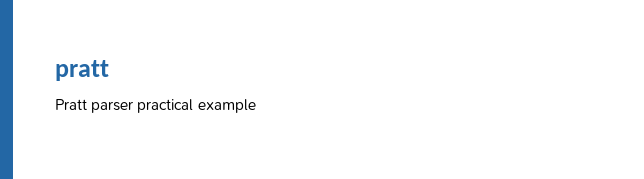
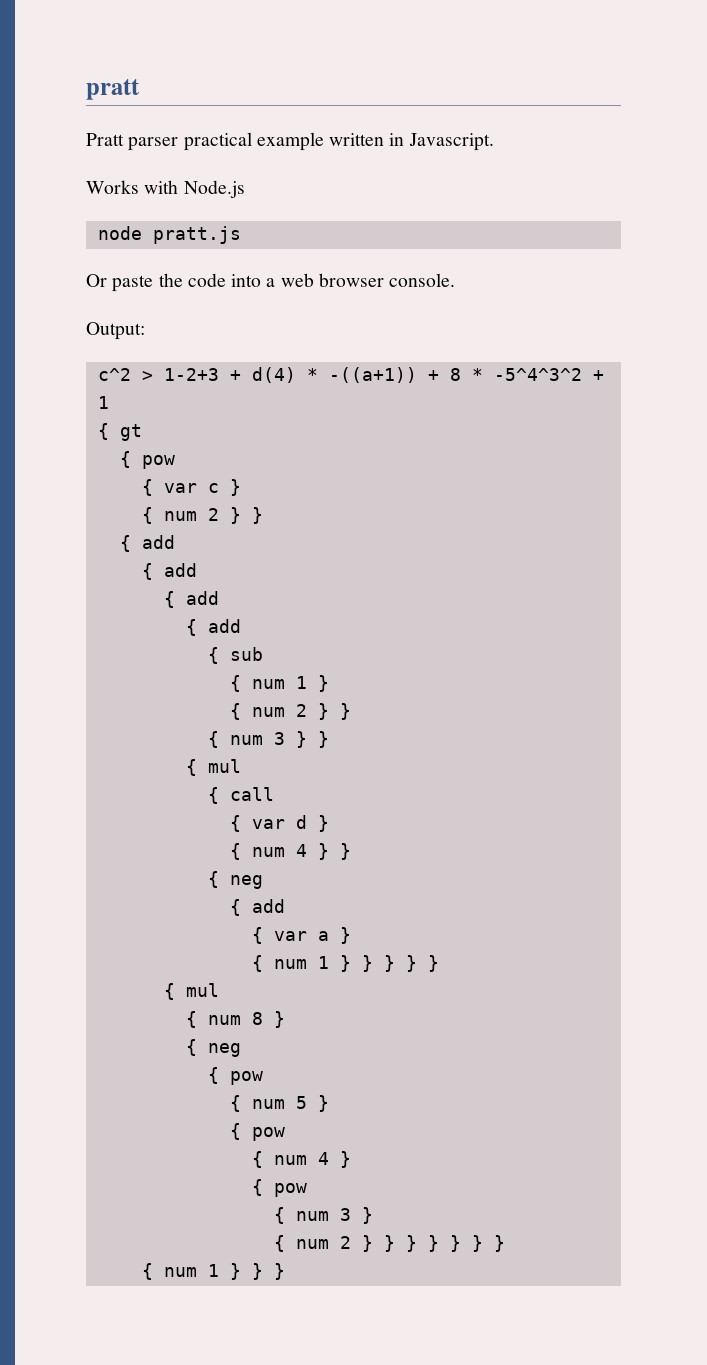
- Pratt parser practical example
+ Pratt parser practical example written in Javascript.
+ Works with Node.js
+ node pratt.js
+ Or paste the code into a web browser console.
+ Output:
+ c^2 > 1-2+3 + d(4) * -((a+1)) + 8 * -5^4^3^2 + 1
+ { gt
+ { pow
+ { var c }
+ { num 2 } }
+ { add
+ { add
+ { add
+ { add
+ { sub
+ { num 1 }
+ { num 2 } }
+ { num 3 } }
+ { mul
+ { call
+ { var d }
+ { num 4 } }
+ { neg
+ { add
+ { var a }
+ { num 1 } } } } }
+ { mul
+ { num 8 }
+ { neg
+ { pow
+ { num 5 }
+ { pow
+ { num 4 }
+ { pow
+ { num 3 }
+ { num 2 } } } } } } }
+ { num 1 } } }

